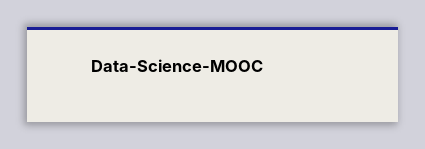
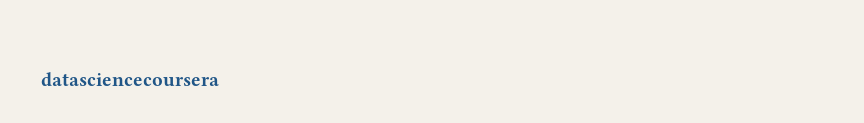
- Data-Science-MOOC
+ datasciencecoursera

